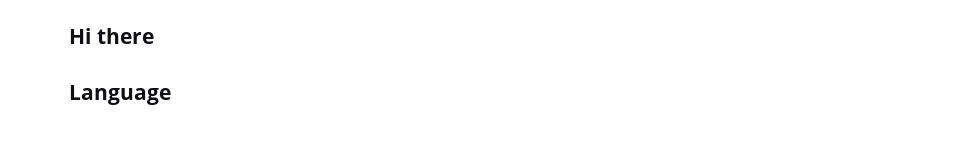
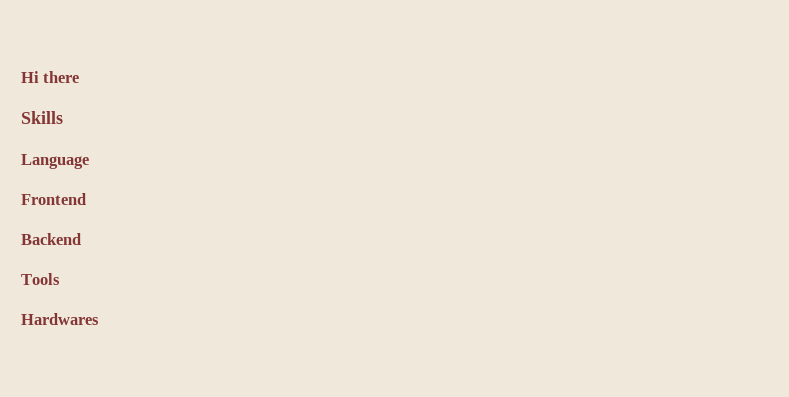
+ Skills
+ Frontend
+ Backend
+ Tools
+ Hardwares

